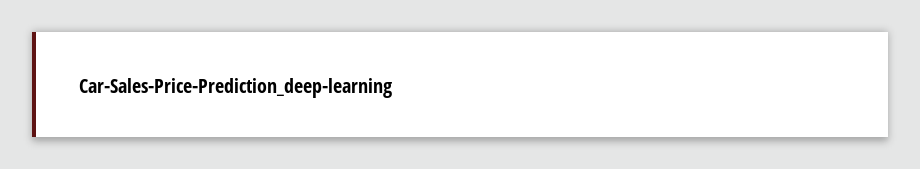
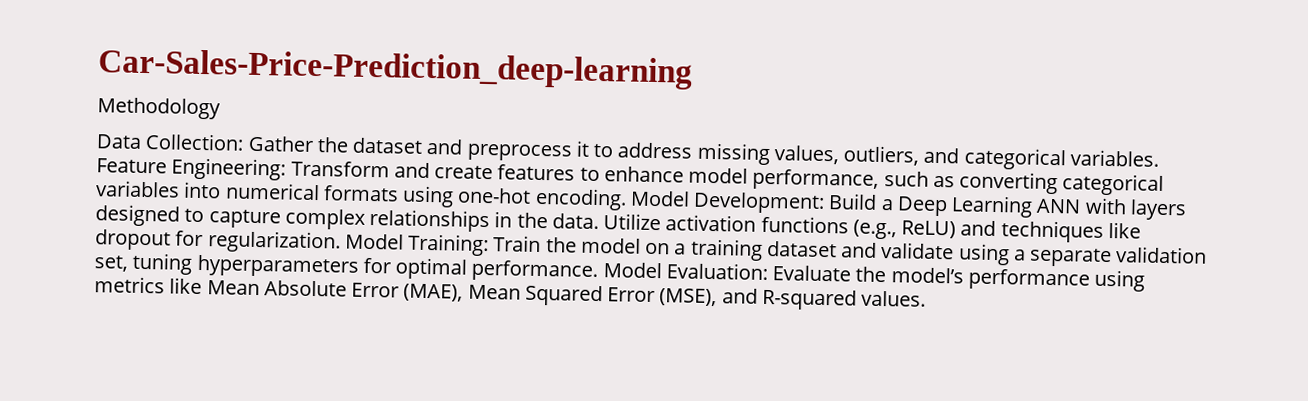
+ Methodology
+ Data Collection: Gather the dataset and preprocess it to address missing values, outliers, and categorical variables. Feature Engineering: Transform and create features to enhance model performance, such as converting categorical variables into numerical formats using one-hot encoding. Model Development: Build a Deep Learning ANN with layers designed to capture complex relationships in the data. Utilize activation functions (e.g., ReLU) and techniques like dropout for regularization. Model Training: Train the model on a training dataset and validate using a separate validation set, tuning hyperparameters for optimal performance. Model Evaluation: Evaluate the model’s performance using metrics like Mean Absolute Error (MAE), Mean Squared Error (MSE), and R-squared values.

